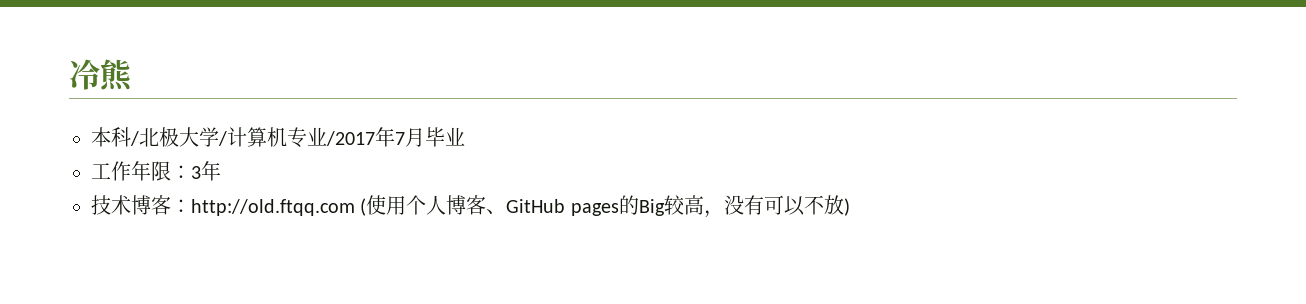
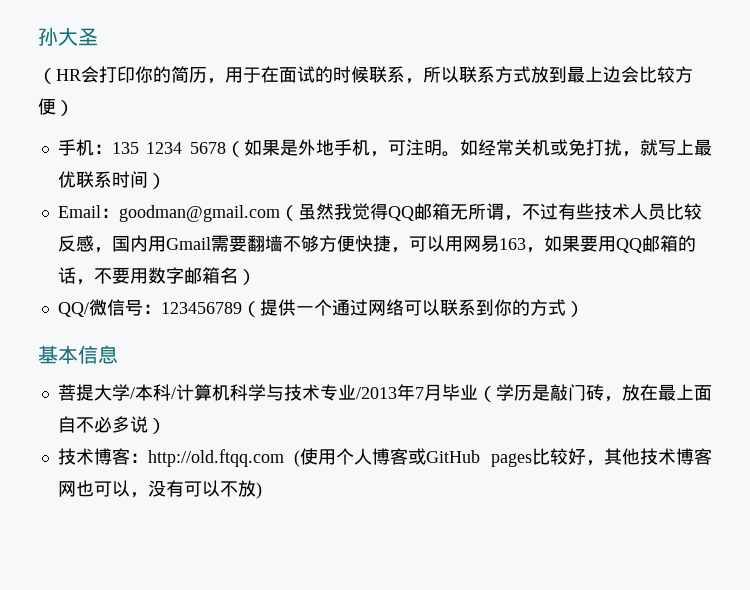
- 冷熊
- 本科/北极大学/计算机专业/2017年7月毕业
- 工作年限：3年
+ 孙大圣
+ （HR会打印你的简历，用于在面试的时候联系，所以联系方式放到最上边会比较方便）
+ 手机：135 1234 5678（如果是外地手机，可注明。如经常关机或免打扰，就写上最优联系时间）
+ Email：goodman@gmail.com（虽然我觉得QQ邮箱无所谓，不过有些技术人员比较反感，国内用Gmail需要翻墙不够方便快捷，可以用网易163，如果要用QQ邮箱的话，不要用数字邮箱名）
+ QQ/微信号：123456789（提供一个通过网络可以联系到你的方式）
+ 基本信息
+ 菩提大学/本科/计算机科学与技术专业/2013年7月毕业（学历是敲门砖，放在最上面自不必多说）
- 技术博客：http://old.ftqq.com (使用个人博客、GitHub pages的Big较高，没有可以不放)
+ 技术博客：http://old.ftqq.com (使用个人博客或GitHub pages比较好，其他技术博客网也可以，没有可以不放)

